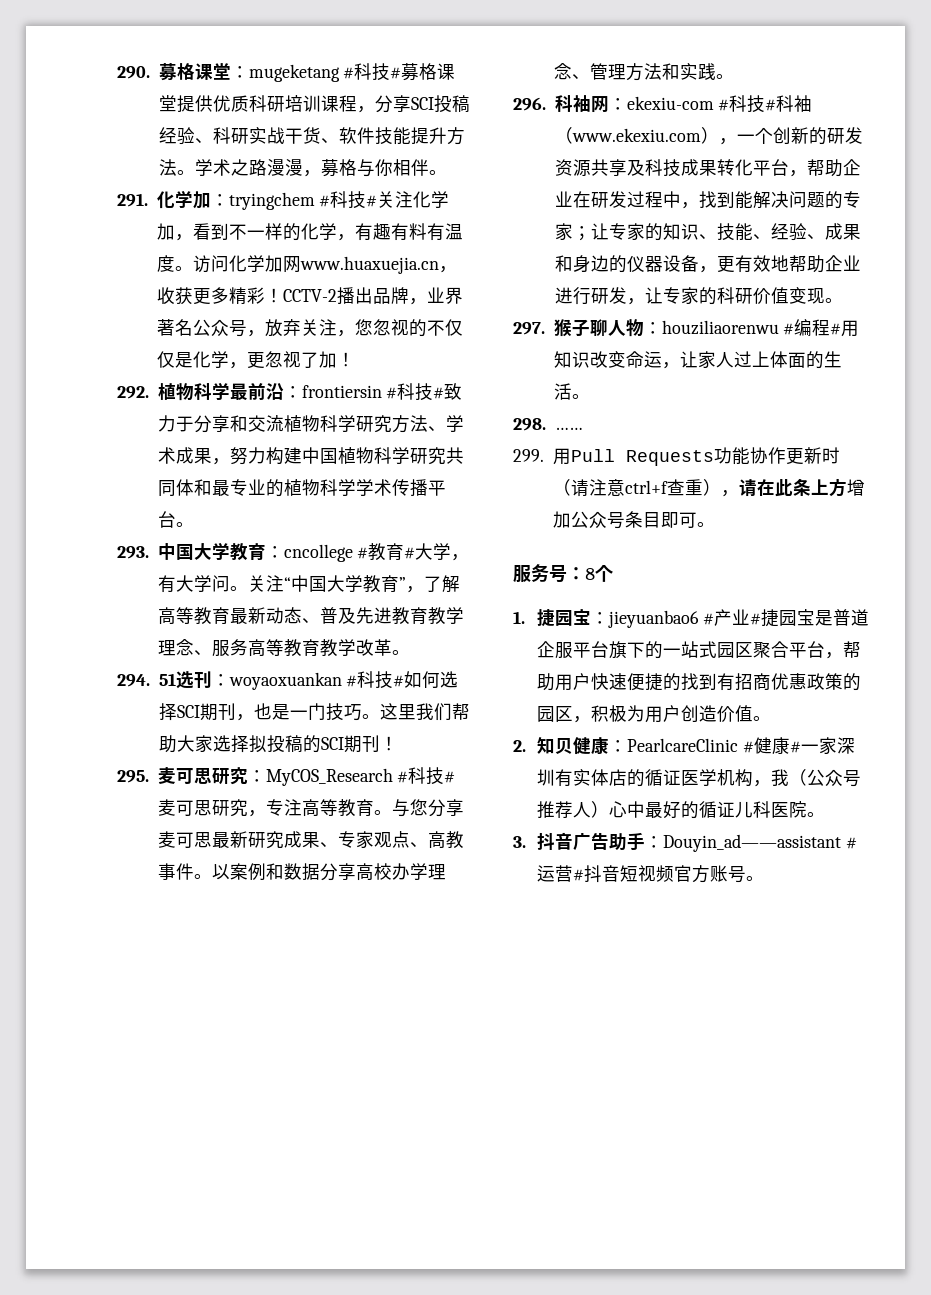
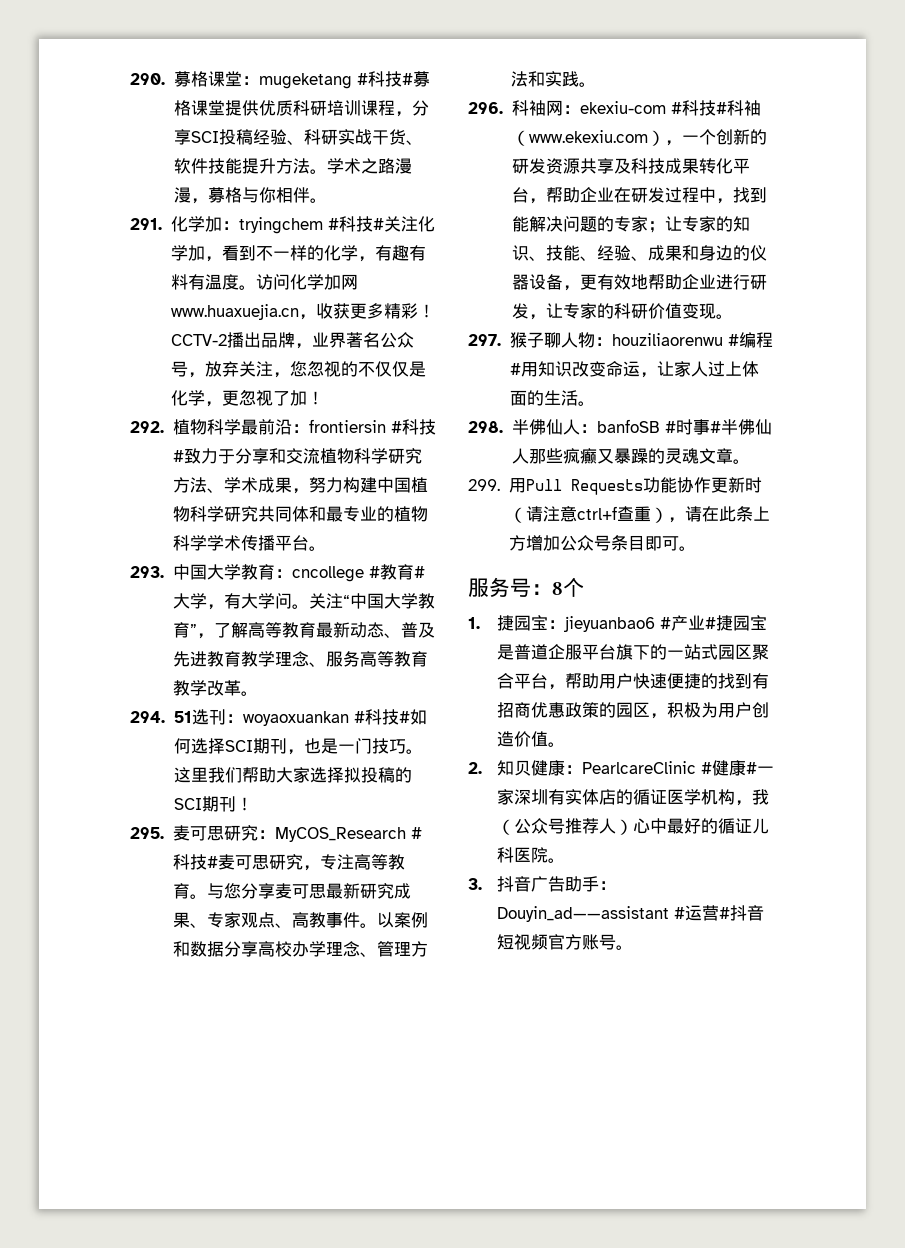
- 298. ……
+ 298.半佛仙人：banfoSB #时事#半佛仙人那些疯癫又暴躁的灵魂文章。

